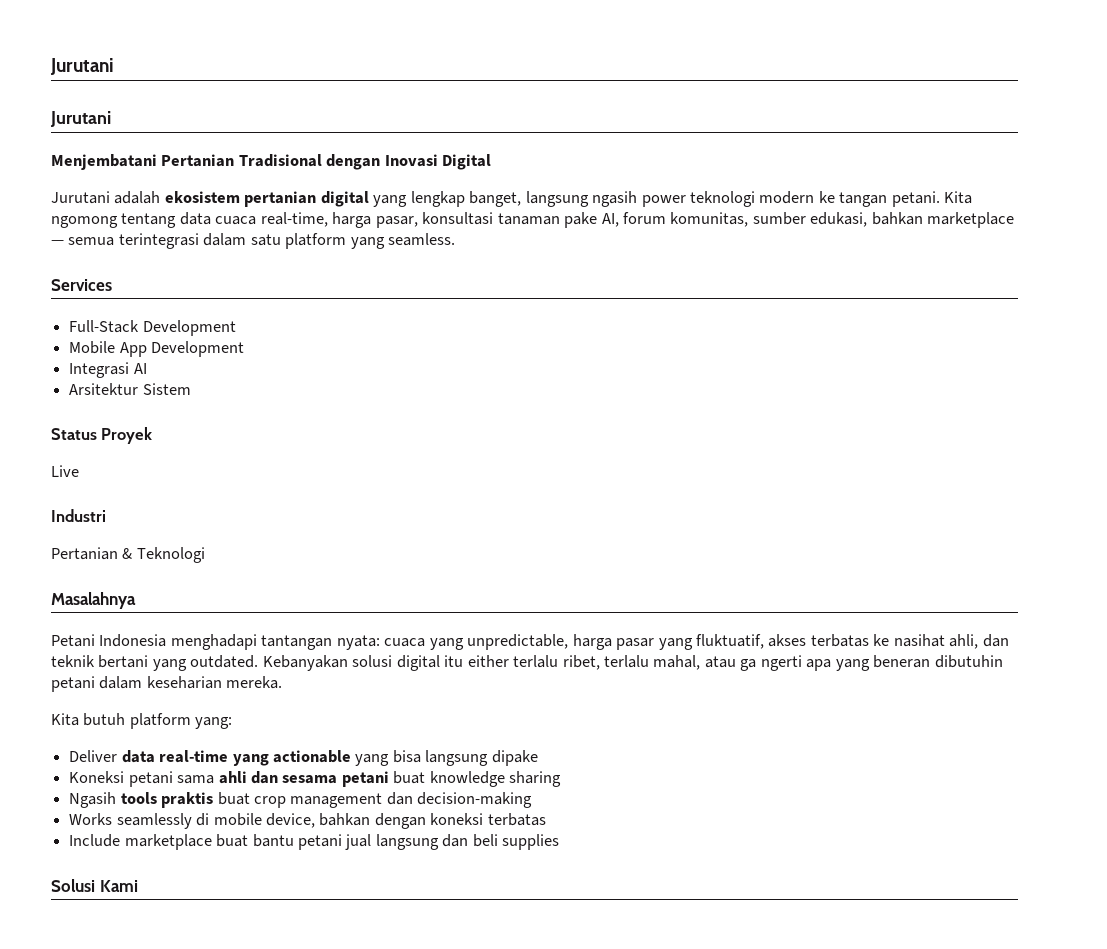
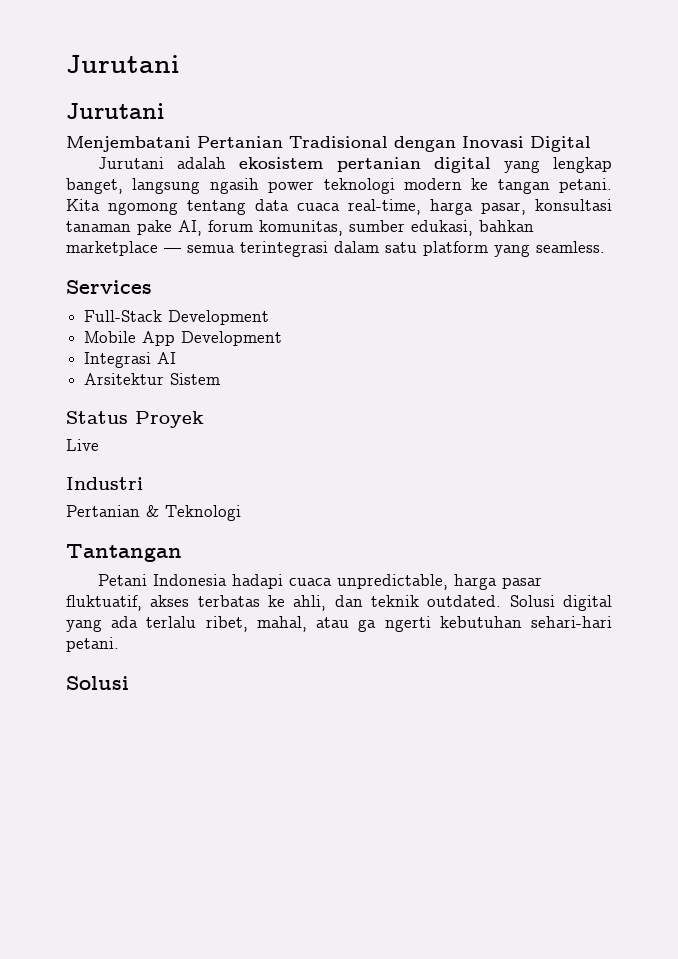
- Masalahnya
+ Tantangan
- Petani Indonesia menghadapi tantangan nyata: cuaca yang unpredictable, harga pasar yang fluktuatif, akses terbatas ke nasihat ahli, dan teknik bertani yang outdated. Kebanyakan solusi digital itu either terlalu ribet, terlalu mahal, atau ga ngerti apa yang beneran dibutuhin petani dalam keseharian mereka.
- Kita butuh platform yang:
- Deliver data real-time yang actionable yang bisa langsung dipake
- Koneksi petani sama ahli dan sesama petani buat knowledge sharing
- Ngasih tools praktis buat crop management dan decision-making
- Works seamlessly di mobile device, bahkan dengan koneksi terbatas
- Include marketplace buat bantu petani jual langsung dan beli supplies
- Solusi Kami
+ Petani Indonesia hadapi cuaca unpredictable, harga pasar fluktuatif, akses terbatas ke ahli, dan teknik outdated. Solusi digital yang ada terlalu ribet, mahal, atau ga ngerti kebutuhan sehari-hari petani.
+ Solusi

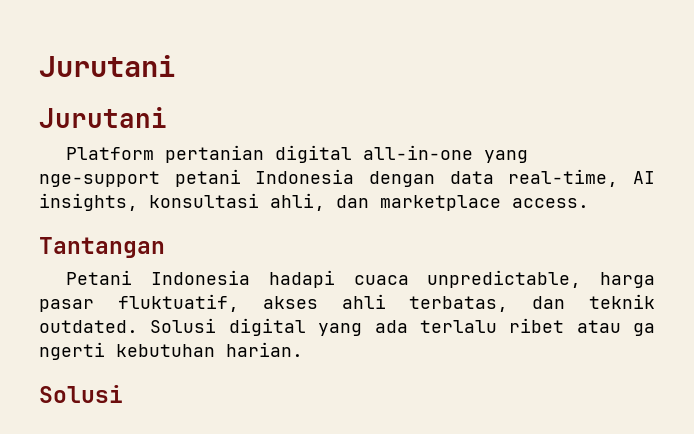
- Menjembatani Pertanian Tradisional dengan Inovasi Digital
- Jurutani adalah ekosistem pertanian digital yang lengkap banget, langsung ngasih power teknologi modern ke tangan petani. Kita ngomong tentang data cuaca real-time, harga pasar, konsultasi tanaman pake AI, forum komunitas, sumber edukasi, bahkan marketplace — semua terintegrasi dalam satu platform yang seamless.
- Services
- Full-Stack Development
- Mobile App Development
- Integrasi AI
- Arsitektur Sistem
- Status Proyek
- Live
- Industri
- Pertanian & Teknologi
+ Platform pertanian digital all-in-one yang nge-support petani Indonesia dengan data real-time, AI insights, konsultasi ahli, dan marketplace access.
- Petani Indonesia hadapi cuaca unpredictable, harga pasar fluktuatif, akses terbatas ke ahli, dan teknik outdated.
+ Petani Indonesia hadapi cuaca unpredictable, harga pasar fluktuatif, akses ahli terbatas, dan teknik outdated.
- Solusi digital yang ada terlalu ribet, mahal, atau ga ngerti kebutuhan sehari-hari petani.
+ Solusi digital yang ada terlalu ribet atau ga ngerti kebutuhan harian.

